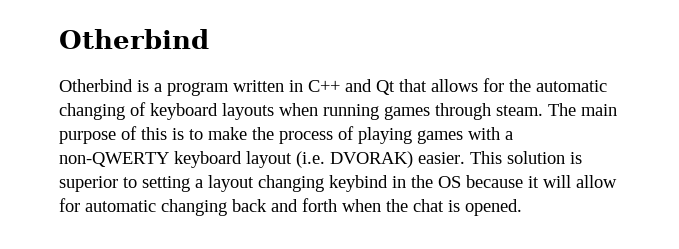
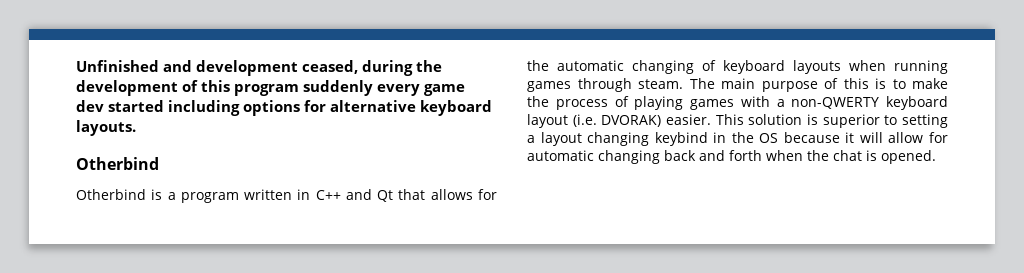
+ Unfinished and development ceased, during the development of this program suddenly every game dev started including options for alternative keyboard layouts.

